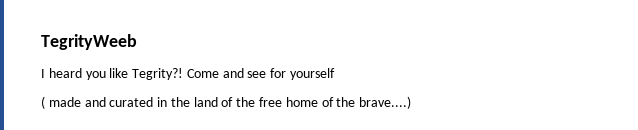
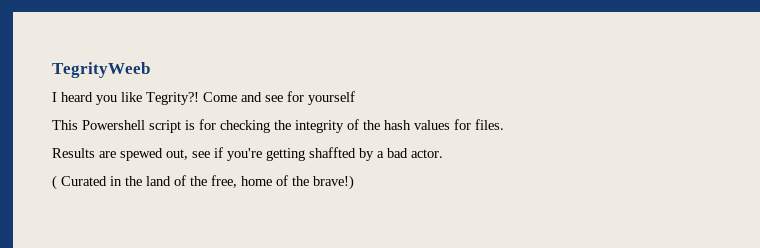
- ( made and curated in the land of the free home of the brave....)
+ This Powershell script is for checking the integrity of the hash values for files.
+ Results are spewed out, see if you're getting shaffted by a bad actor.
+ ( Curated in the land of the free, home of the brave!)

